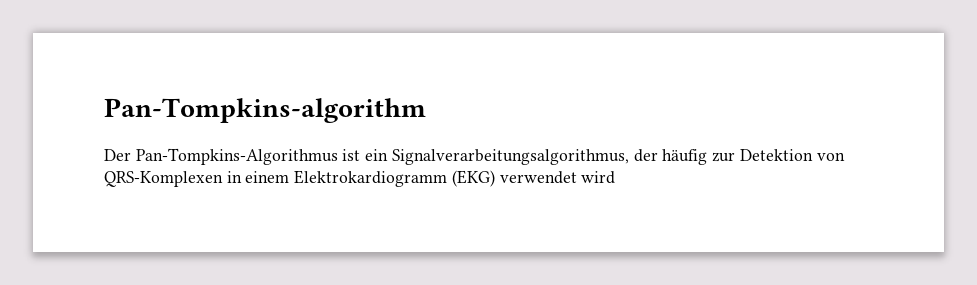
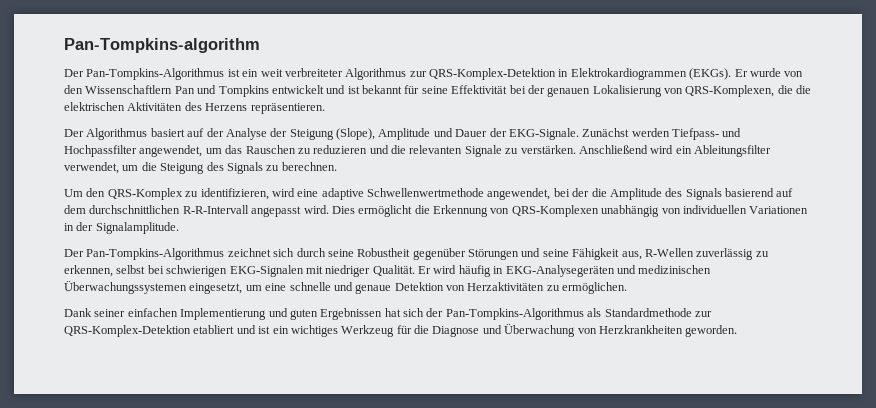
- Der Pan-Tompkins-Algorithmus ist ein Signalverarbeitungsalgorithmus, der häufig zur Detektion von QRS-Komplexen in einem Elektrokardiogramm (EKG) verwendet wird
+ Der Pan-Tompkins-Algorithmus ist ein weit verbreiteter Algorithmus zur QRS-Komplex-Detektion in Elektrokardiogrammen (EKGs). Er wurde von den Wissenschaftlern Pan und Tompkins entwickelt und ist bekannt für seine Effektivität bei der genauen Lokalisierung von QRS-Komplexen, die die elektrischen Aktivitäten des Herzens repräsentieren.
+ Der Algorithmus basiert auf der Analyse der Steigung (Slope), Amplitude und Dauer der EKG-Signale. Zunächst werden Tiefpass- und Hochpassfilter angewendet, um das Rauschen zu reduzieren und die relevanten Signale zu verstärken. Anschließend wird ein Ableitungsfilter verwendet, um die Steigung des Signals zu berechnen.
+ Um den QRS-Komplex zu identifizieren, wird eine adaptive Schwellenwertmethode angewendet, bei der die Amplitude des Signals basierend auf dem durchschnittlichen R-R-Intervall angepasst wird. Dies ermöglicht die Erkennung von QRS-Komplexen unabhängig von individuellen Variationen in der Signalamplitude.
+ Der Pan-Tompkins-Algorithmus zeichnet sich durch seine Robustheit gegenüber Störungen und seine Fähigkeit aus, R-Wellen zuverlässig zu erkennen, selbst bei schwierigen EKG-Signalen mit niedriger Qualität. Er wird häufig in EKG-Analysegeräten und medizinischen Überwachungssystemen eingesetzt, um eine schnelle und genaue Detektion von Herzaktivitäten zu ermöglichen.
+ Dank seiner einfachen Implementierung und guten Ergebnissen hat sich der Pan-Tompkins-Algorithmus als Standardmethode zur QRS-Komplex-Detektion etabliert und ist ein wichtiges Werkzeug für die Diagnose und Überwachung von Herzkrankheiten geworden.

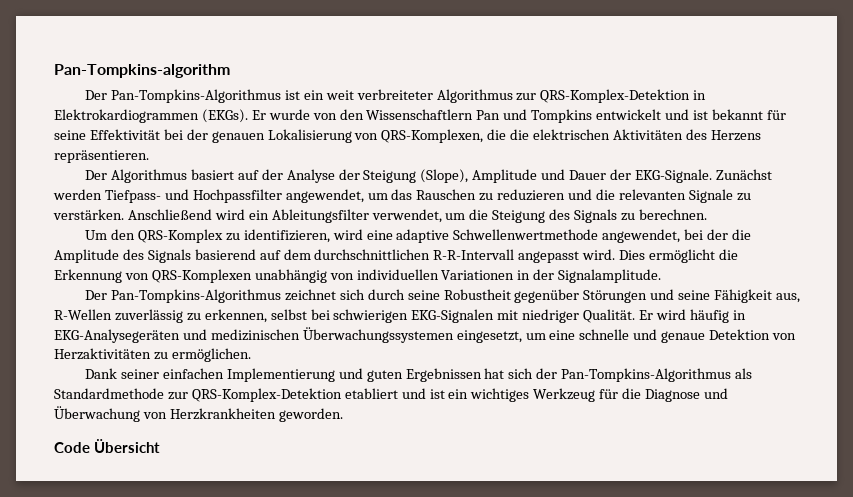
+ Code Übersicht

